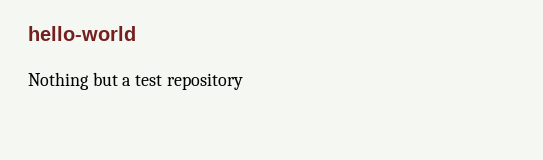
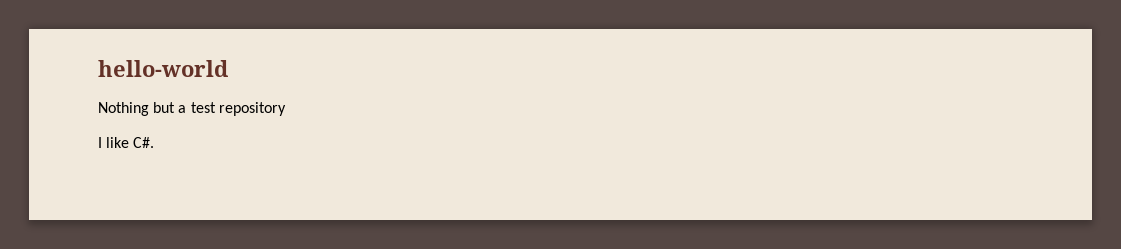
+ I like C#.

